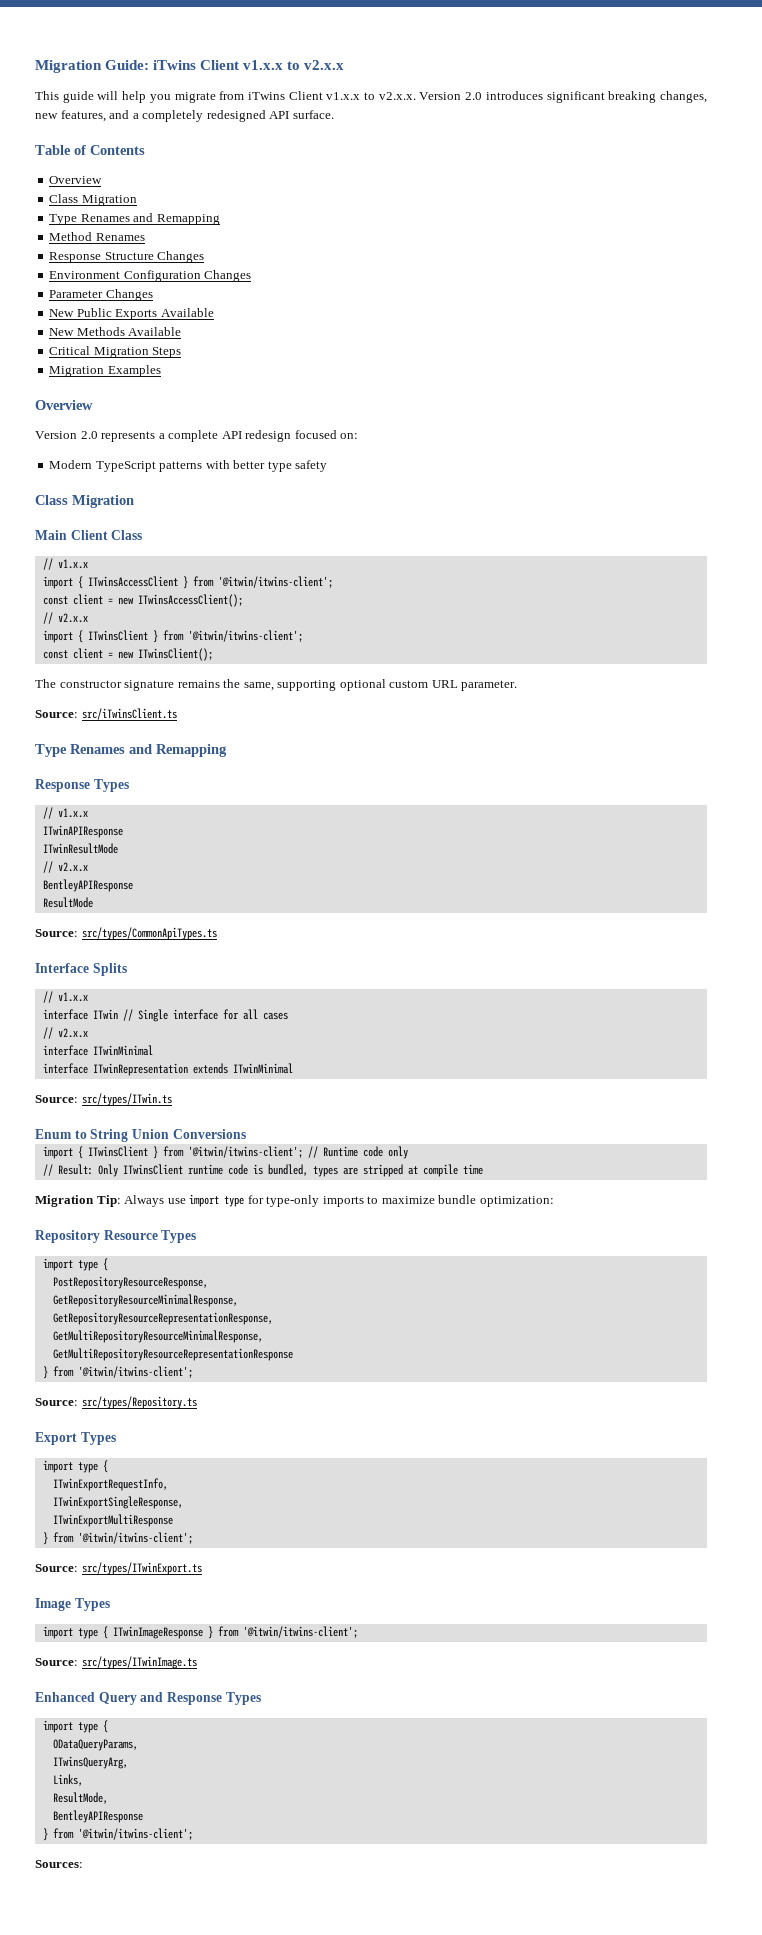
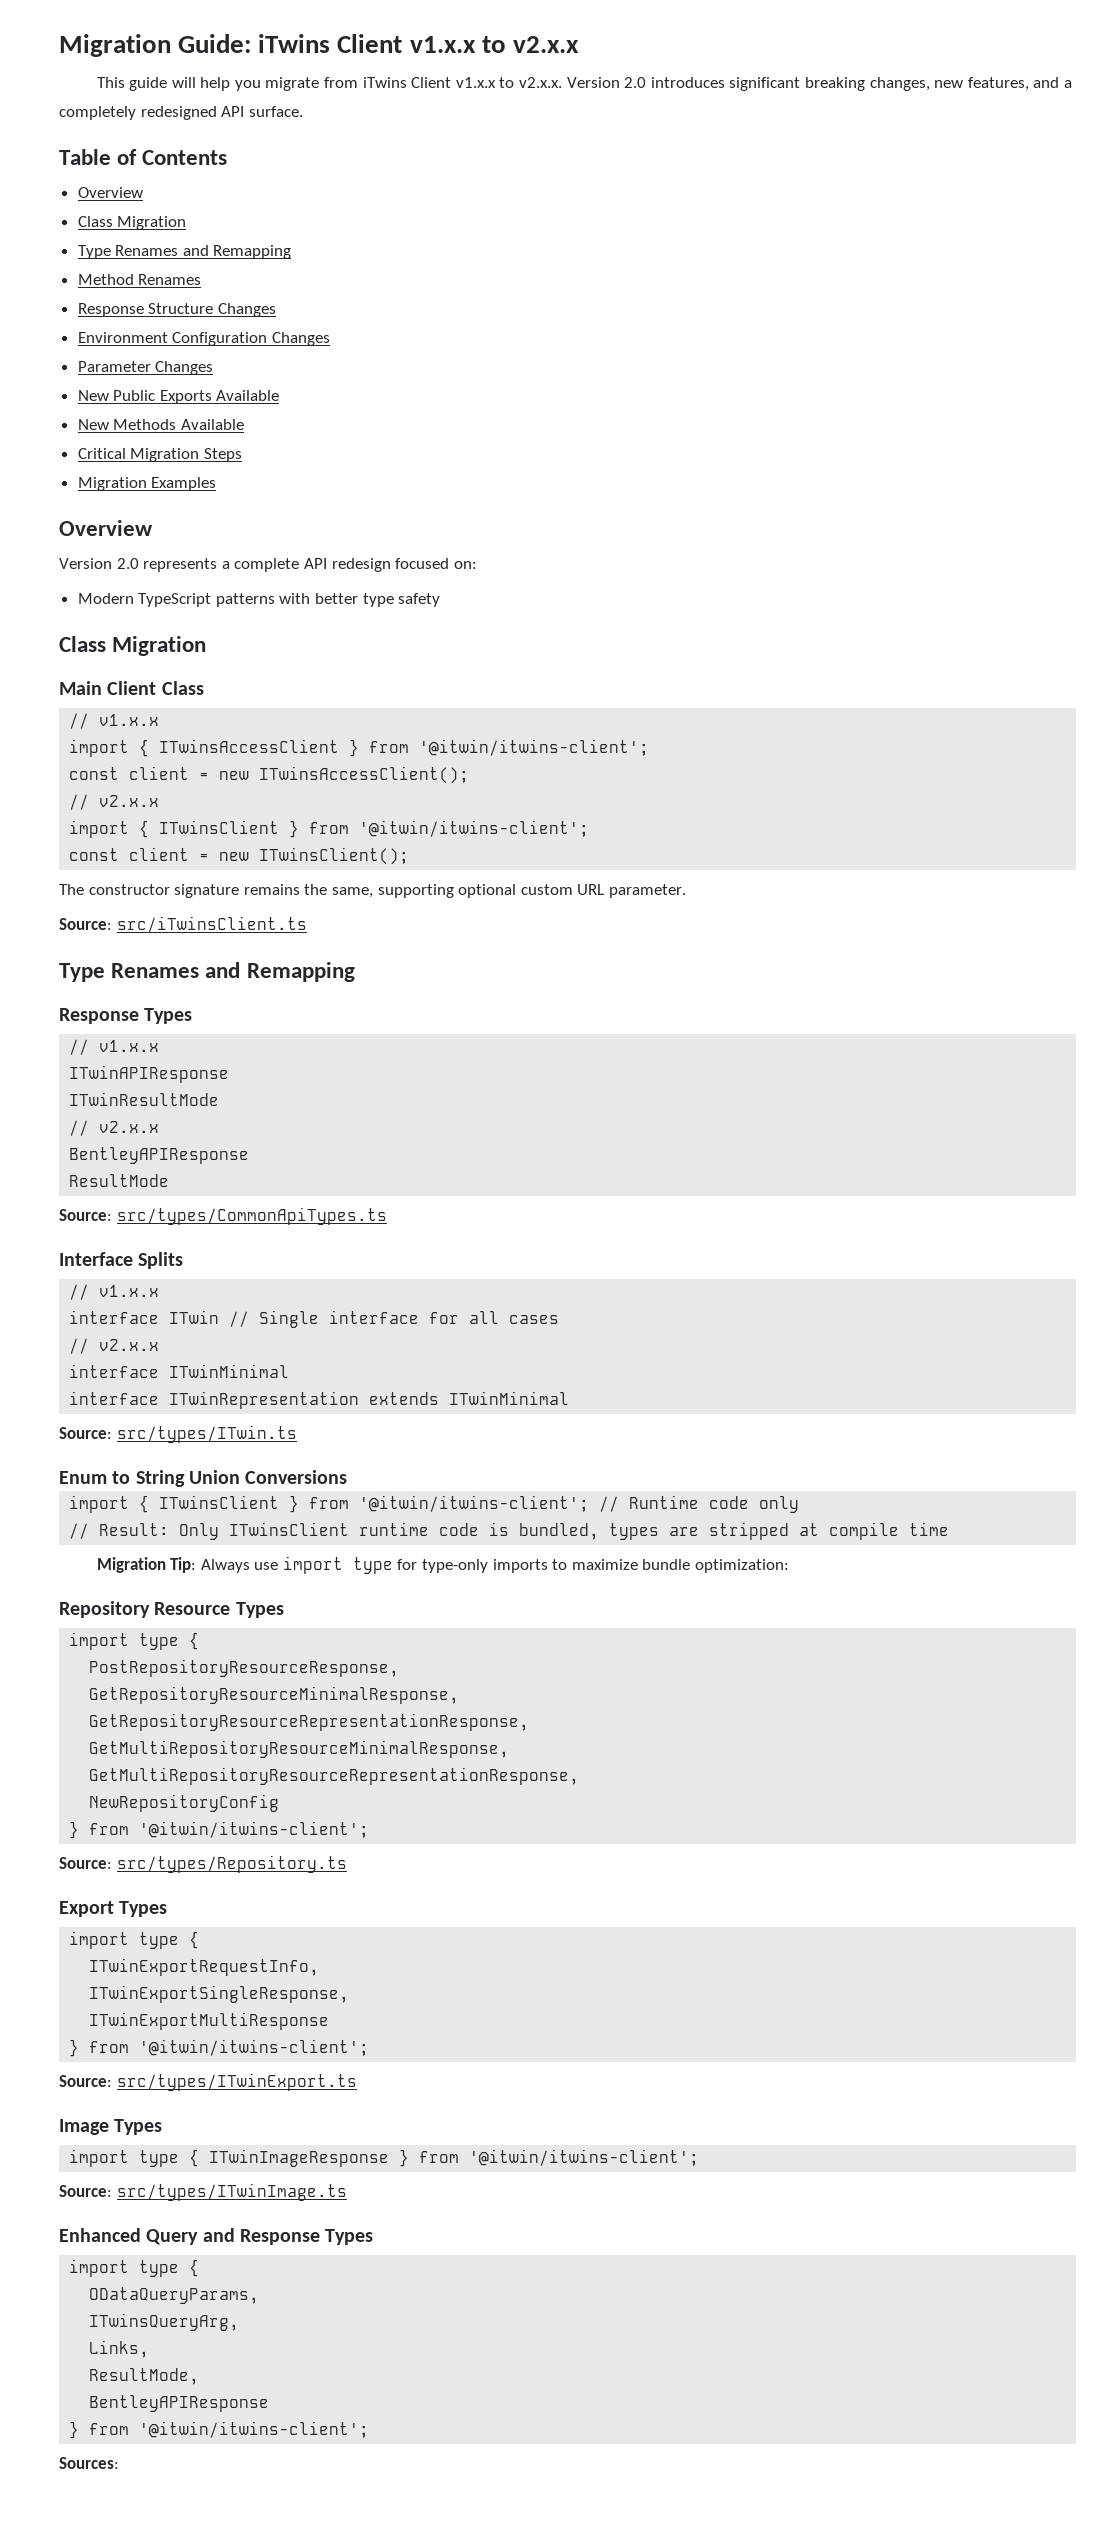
- GetMultiRepositoryResourceRepresentationResponse
+ GetMultiRepositoryResourceRepresentationResponse,
+ NewRepositoryConfig

